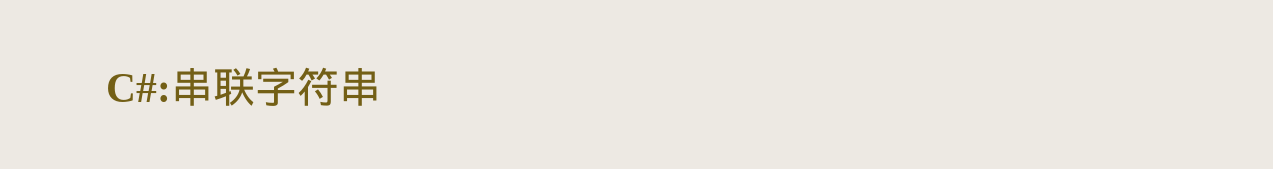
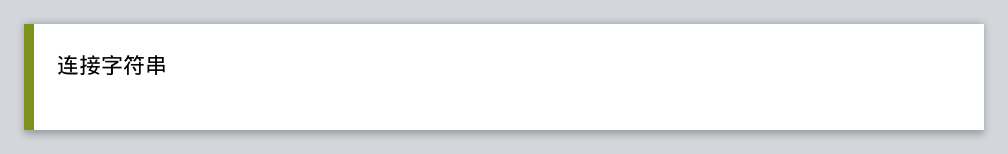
- C#:串联字符串
+ 连接字符串

